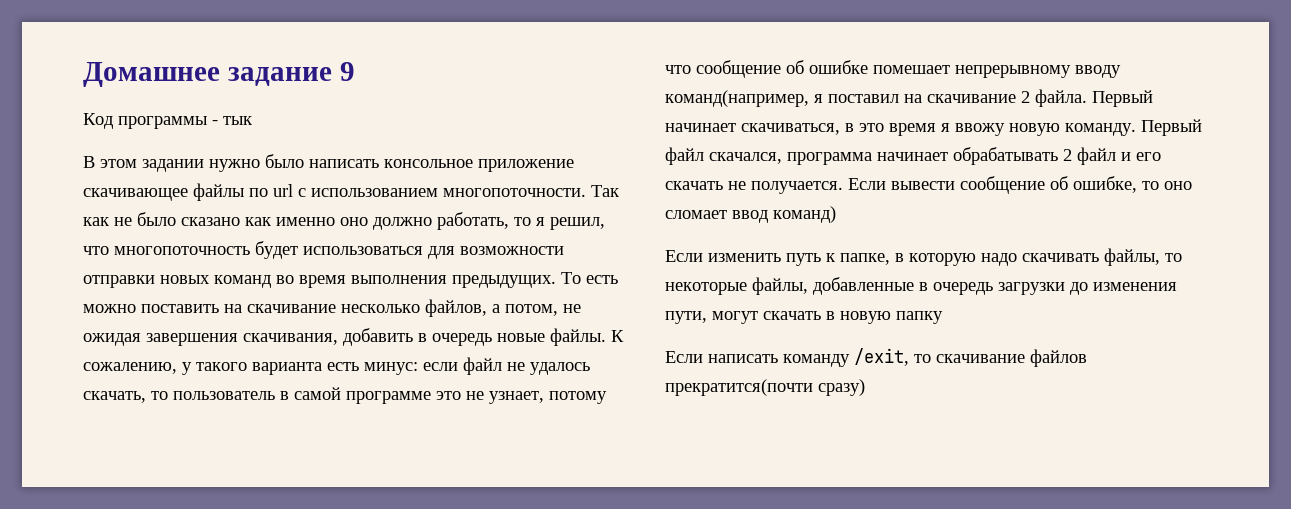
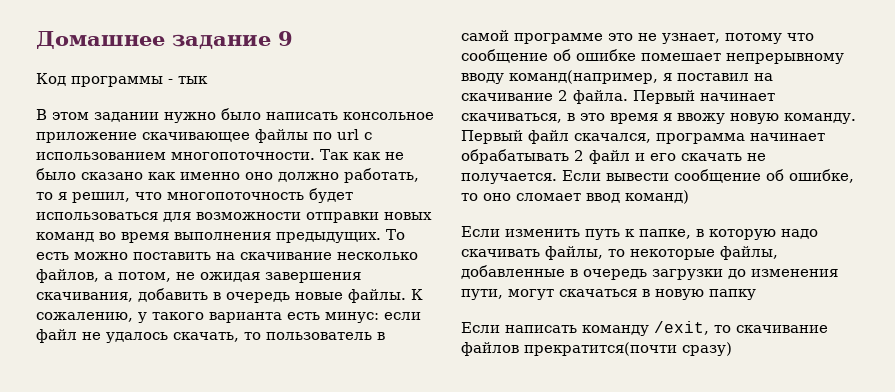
- Если изменить путь к папке, в которую надо скачивать файлы, то некоторые файлы, добавленные в очередь загрузки до изменения пути, могут скачать в новую папку
+ Если изменить путь к папке, в которую надо скачивать файлы, то некоторые файлы, добавленные в очередь загрузки до изменения пути, могут скачаться в новую папку

